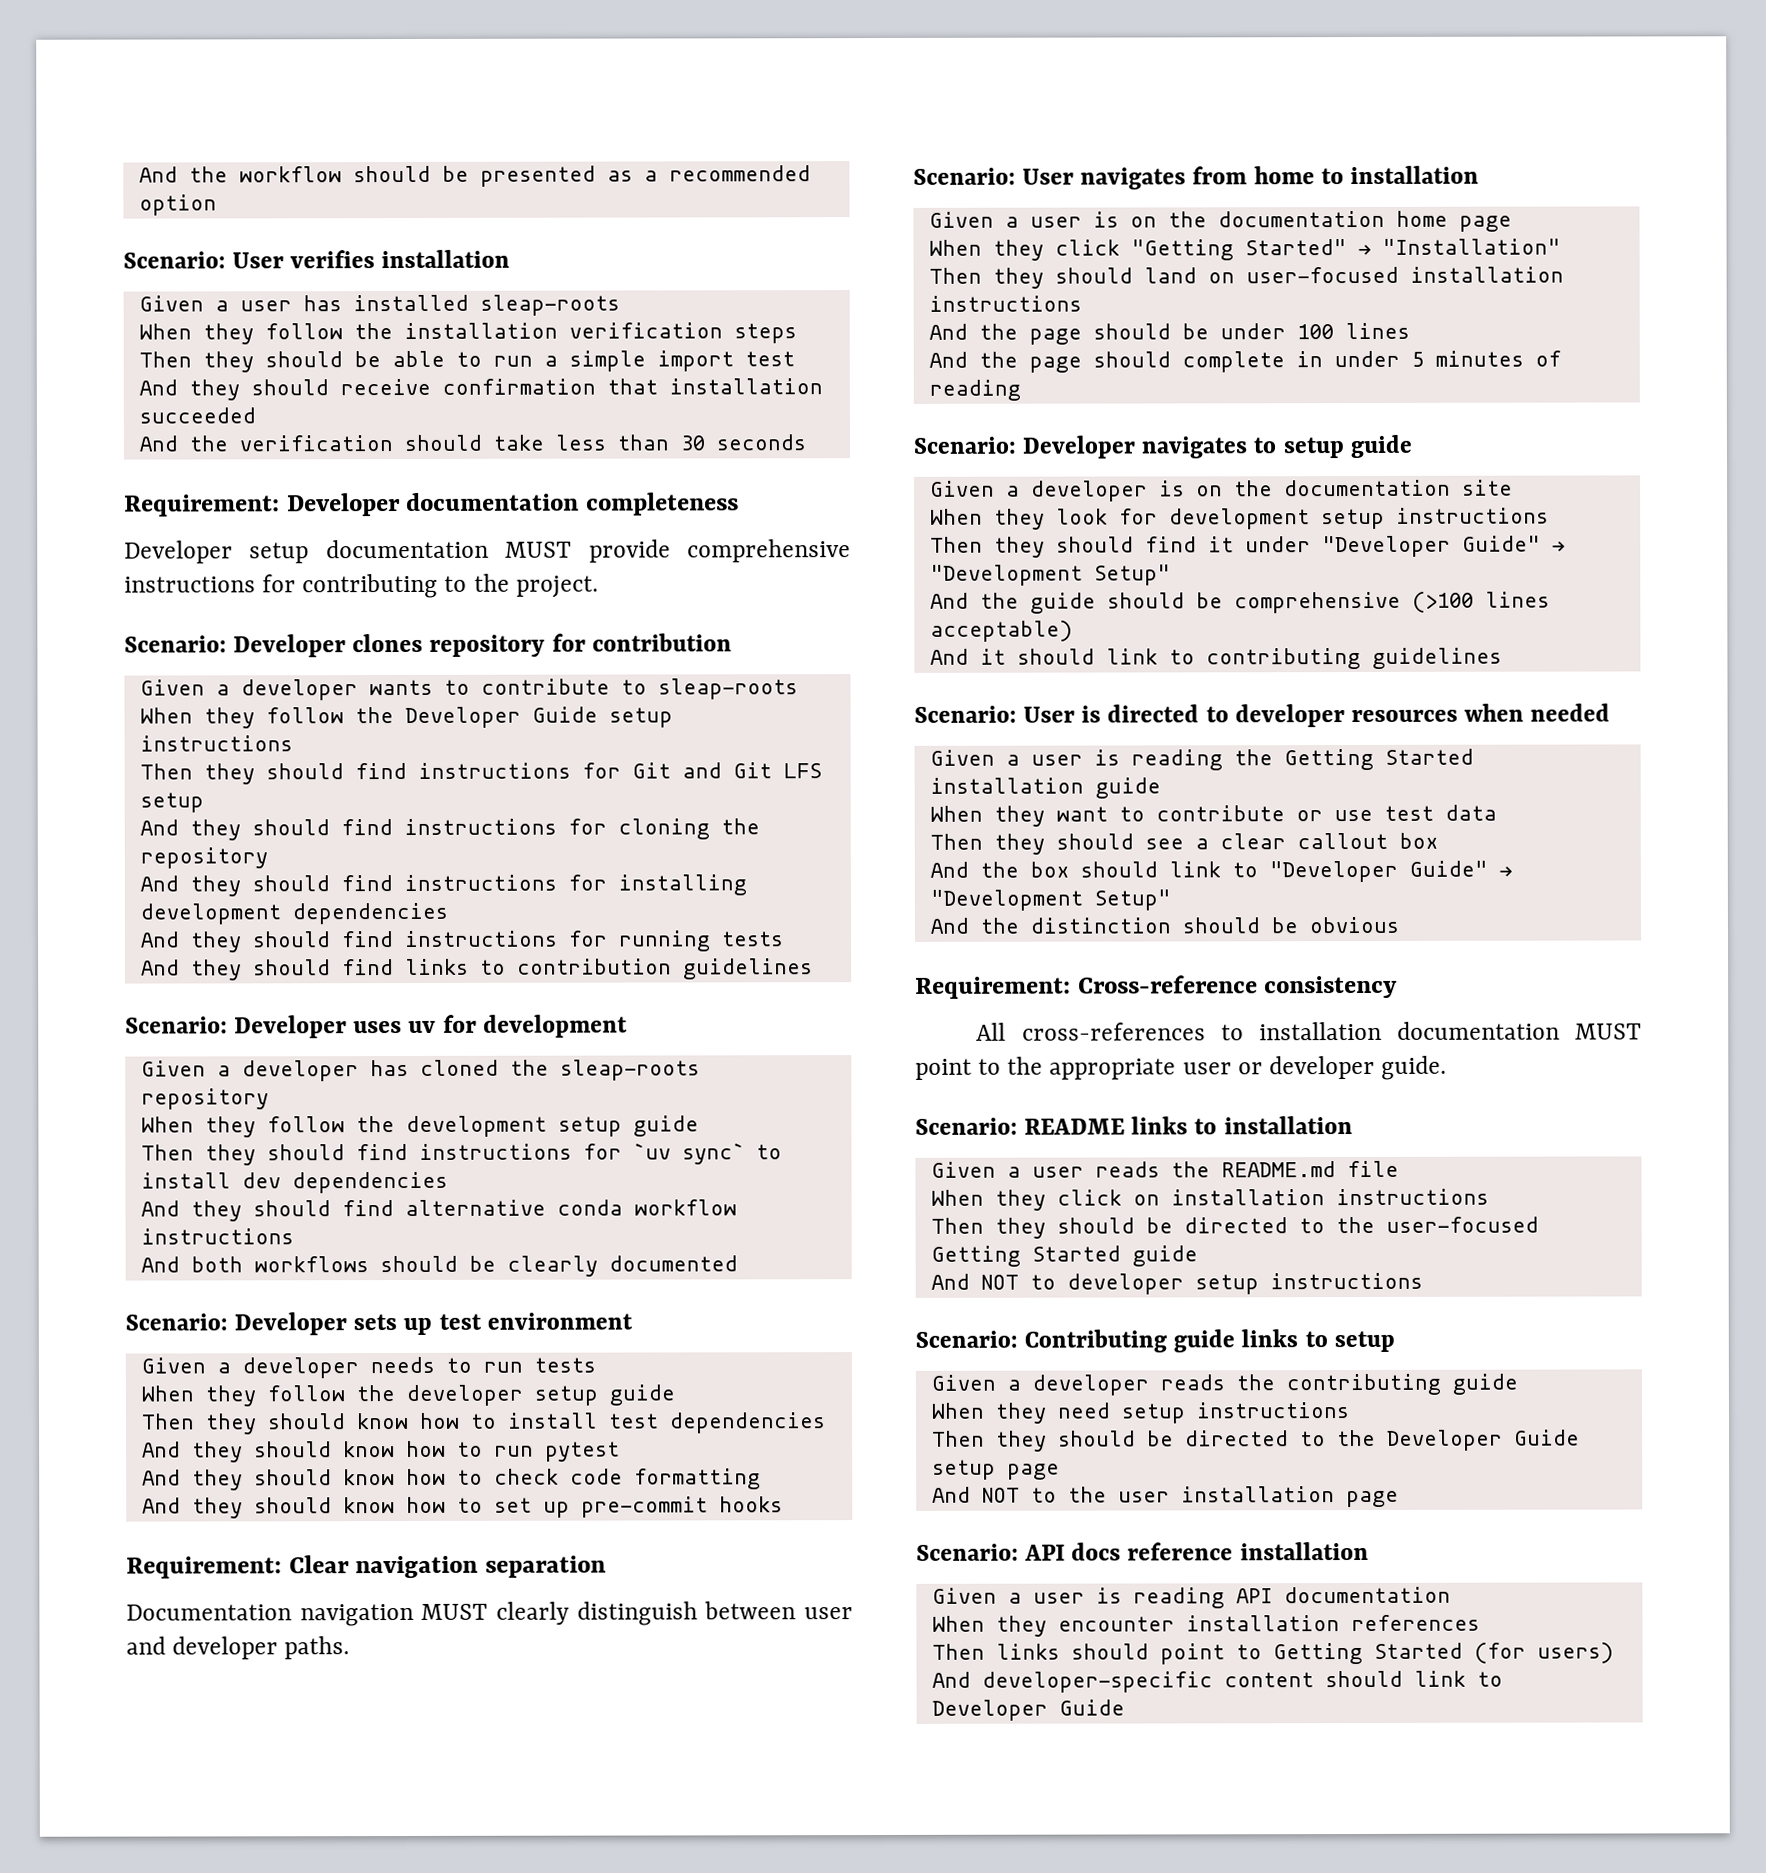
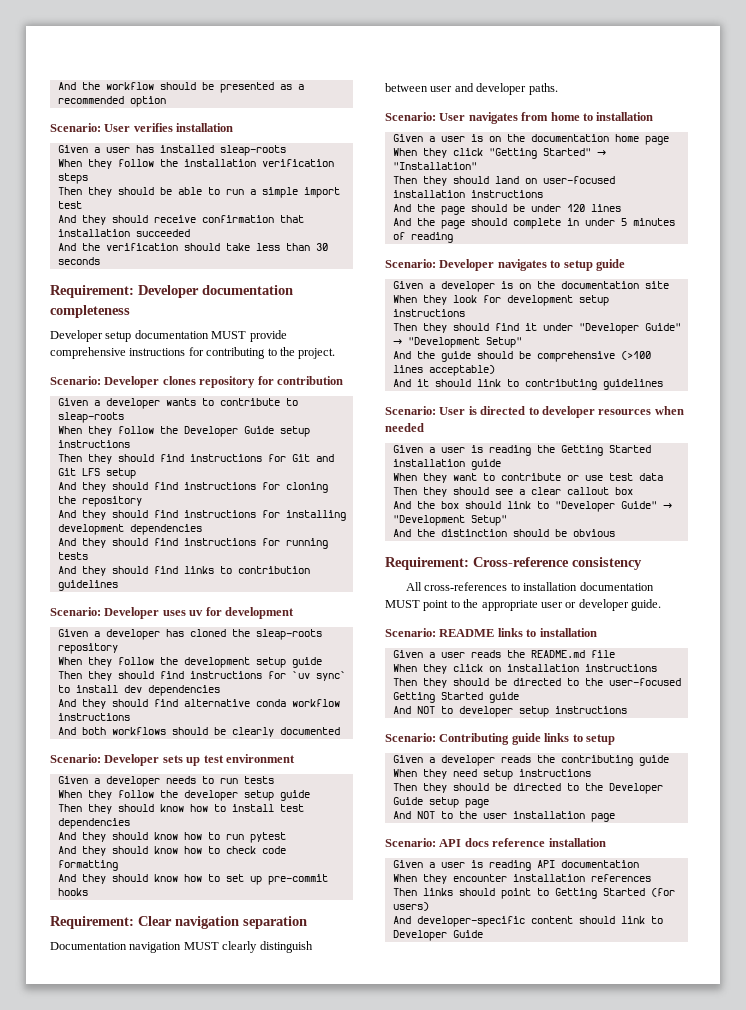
- And the page should be under 100 lines
+ And the page should be under 120 lines

